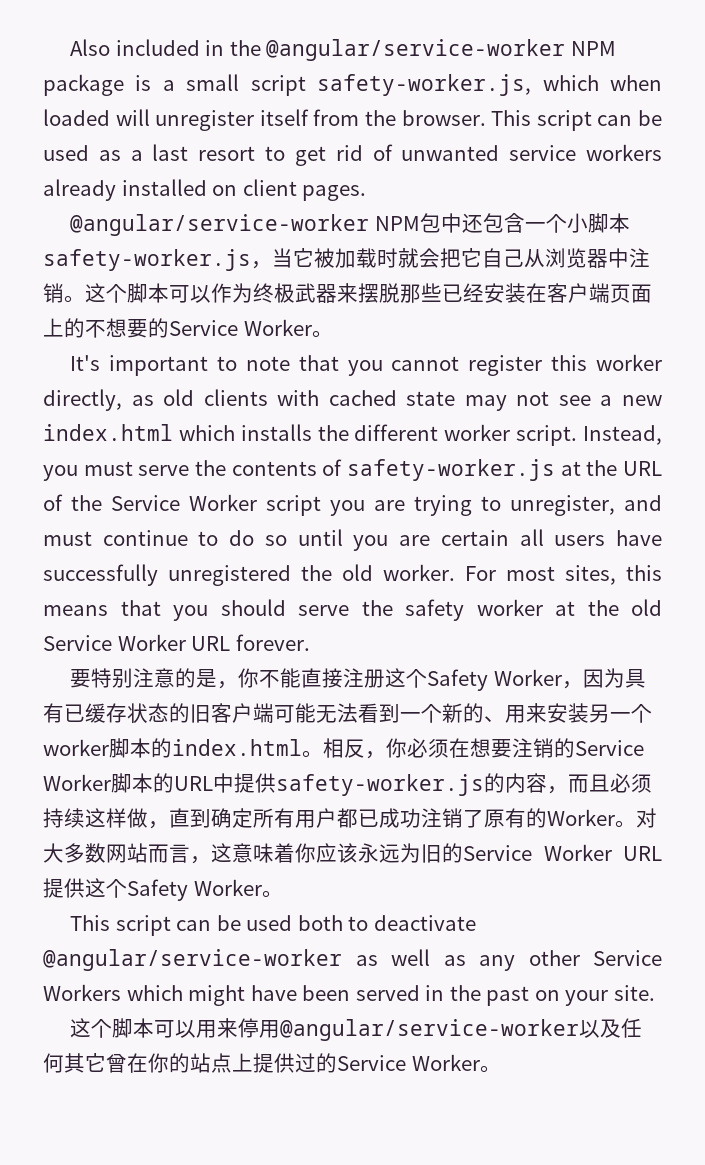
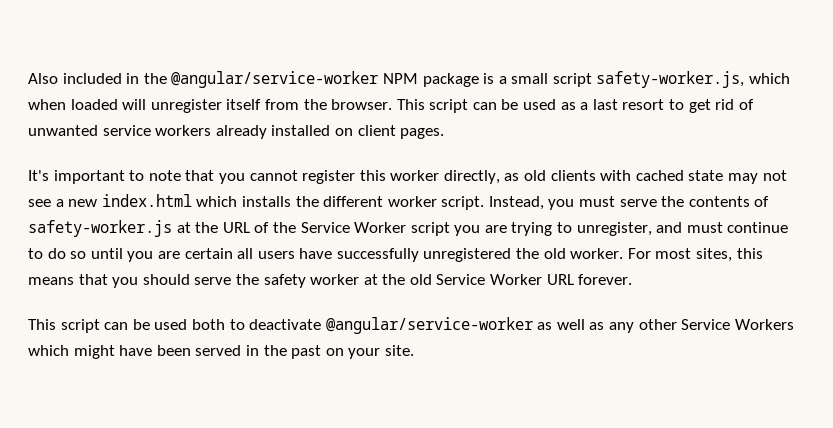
- @angular/service-worker NPM包中还包含一个小脚本safety-worker.js，当它被加载时就会把它自己从浏览器中注销。这个脚本可以作为终极武器来摆脱那些已经安装在客户端页面上的不想要的Service Worker。
- 要特别注意的是，你不能直接注册这个Safety Worker，因为具有已缓存状态的旧客户端可能无法看到一个新的、用来安装另一个worker脚本的index.html。相反，你必须在想要注销的Service Worker脚本的URL中提供safety-worker.js的内容，而且必须持续这样做，直到确定所有用户都已成功注销了原有的Worker。对大多数网站而言，这意味着你应该永远为旧的Service Worker URL提供这个Safety Worker。
- 这个脚本可以用来停用@angular/service-worker以及任何其它曾在你的站点上提供过的Service Worker。

